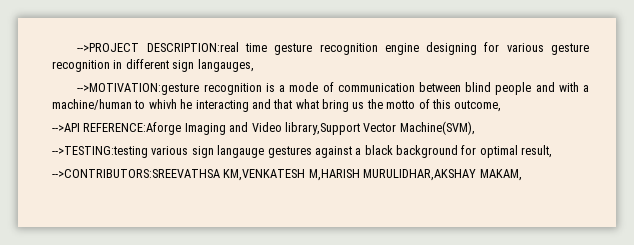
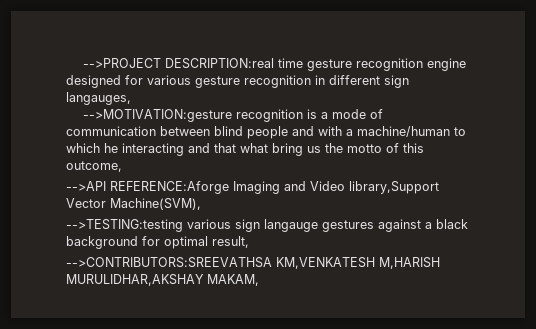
- -->PROJECT DESCRIPTION:real time gesture recognition engine designing for various gesture recognition in different sign langauges,
+ -->PROJECT DESCRIPTION:real time gesture recognition engine designed for various gesture recognition in different sign langauges,
- -->MOTIVATION:gesture recognition is a mode of communication between blind people and with a machine/human to whivh he interacting and that what bring us the motto of this outcome,
+ -->MOTIVATION:gesture recognition is a mode of communication between blind people and with a machine/human to which he interacting and that what bring us the motto of this outcome,

